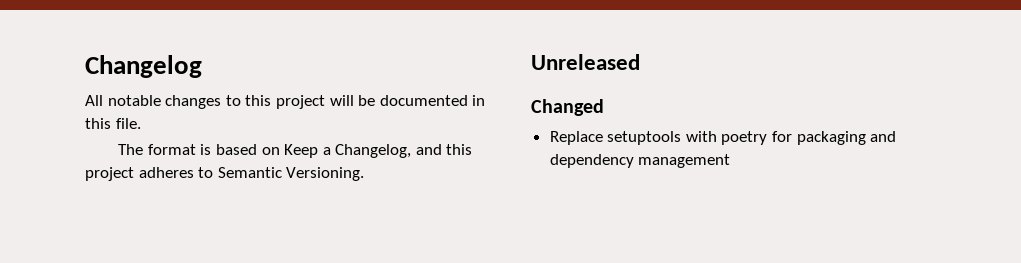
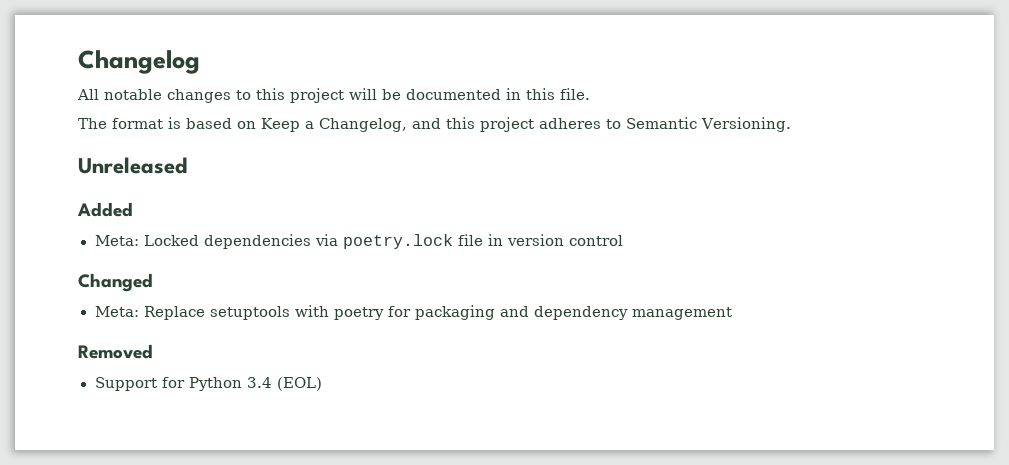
+ Added
+ Meta: Locked dependencies via poetry.lock file in version control
- Replace setuptools with poetry for packaging and dependency management
+ Meta: Replace setuptools with poetry for packaging and dependency management
+ Removed
+ Support for Python 3.4 (EOL)

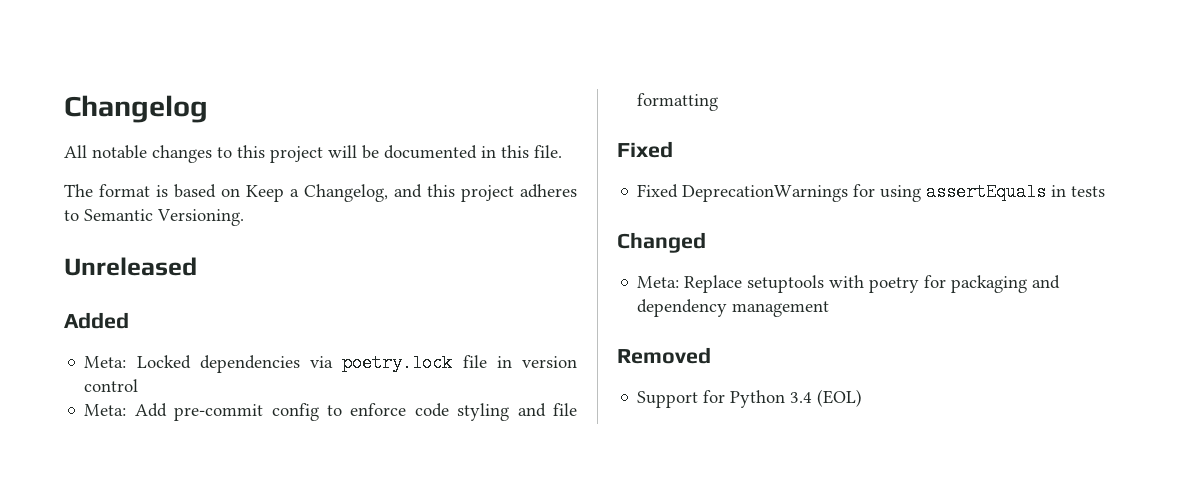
+ Meta: Add pre-commit config to enforce code styling and file formatting
+ Fixed
+ Fixed DeprecationWarnings for using assertEquals in tests

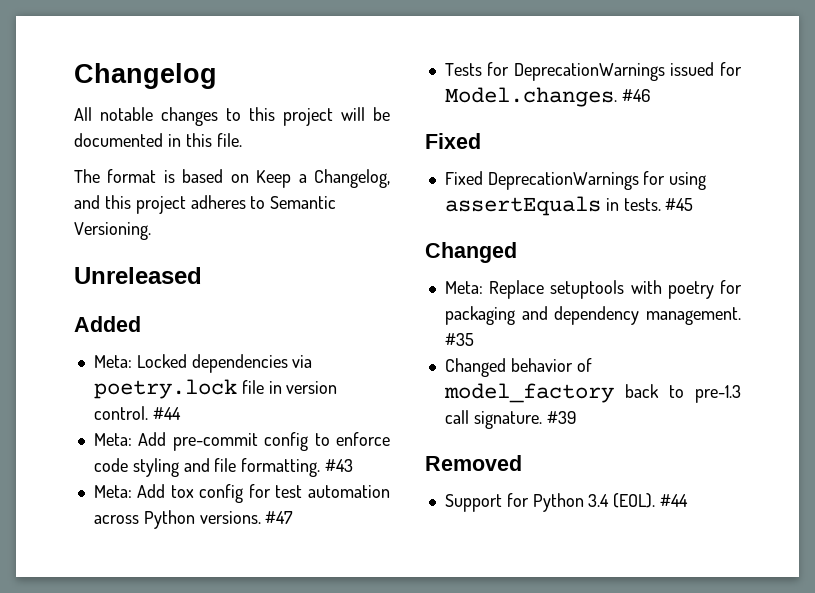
- Meta: Locked dependencies via poetry.lock file in version control
+ Meta: Locked dependencies via poetry.lock file in version control. #44
- Meta: Add pre-commit config to enforce code styling and file formatting
+ Meta: Add pre-commit config to enforce code styling and file formatting. #43
+ Meta: Add tox config for test automation across Python versions. #47
+ Tests for DeprecationWarnings issued for Model.changes. #46
- Fixed DeprecationWarnings for using assertEquals in tests
+ Fixed DeprecationWarnings for using assertEquals in tests. #45
- Meta: Replace setuptools with poetry for packaging and dependency management
+ Meta: Replace setuptools with poetry for packaging and dependency management. #35
+ Changed behavior of model_factory back to pre-1.3 call signature. #39
- Support for Python 3.4 (EOL)
+ Support for Python 3.4 (EOL). #44

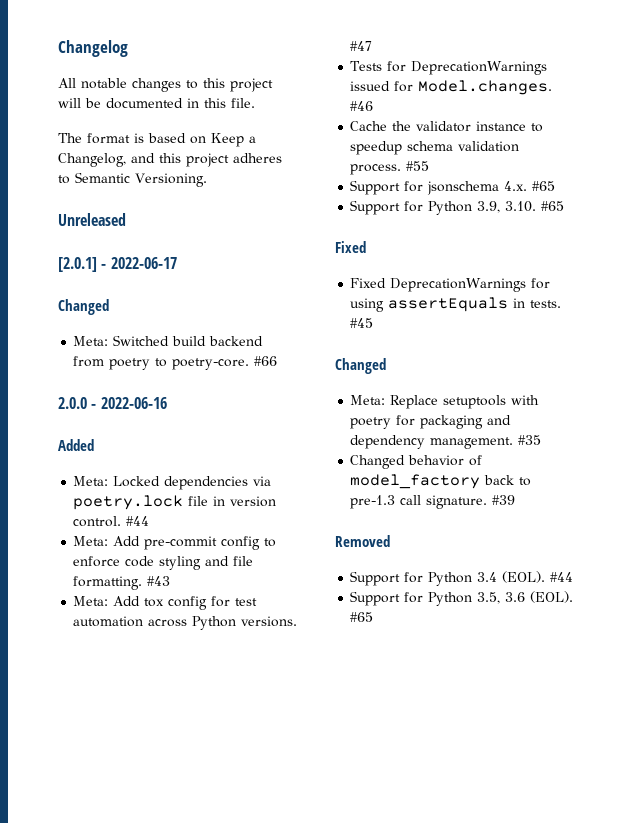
+ [2.0.1] - 2022-06-17
+ Changed
+ Meta: Switched build backend from poetry to poetry-core. #66
+ 2.0.0 - 2022-06-16
+ Cache the validator instance to speedup schema validation process. #55
+ Support for jsonschema 4.x. #65
+ Support for Python 3.9, 3.10. #65
+ Support for Python 3.5, 3.6 (EOL). #65

